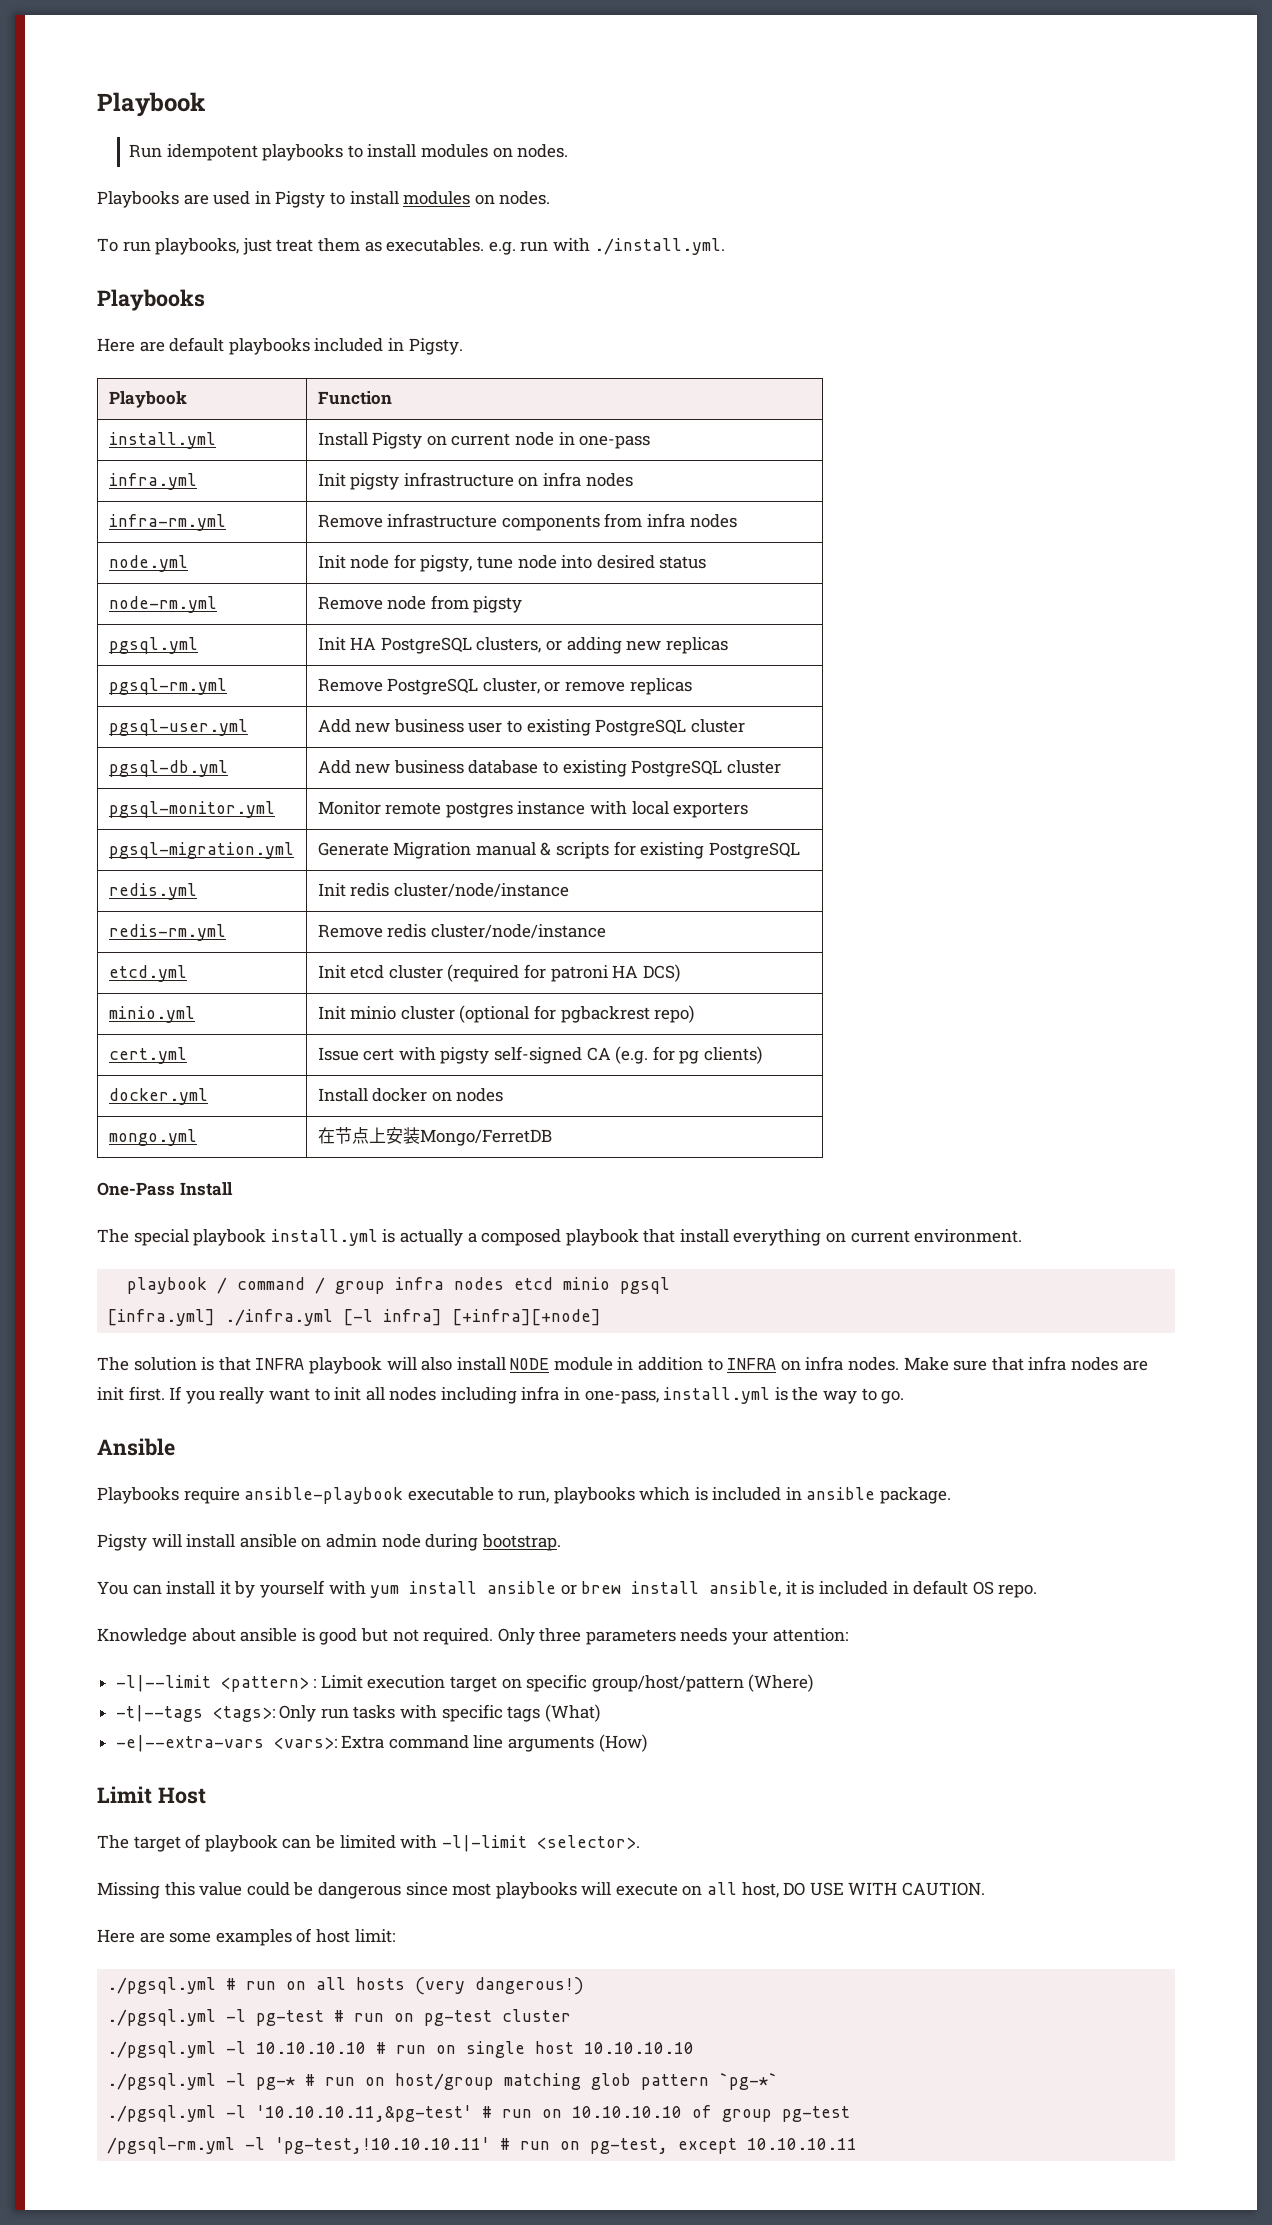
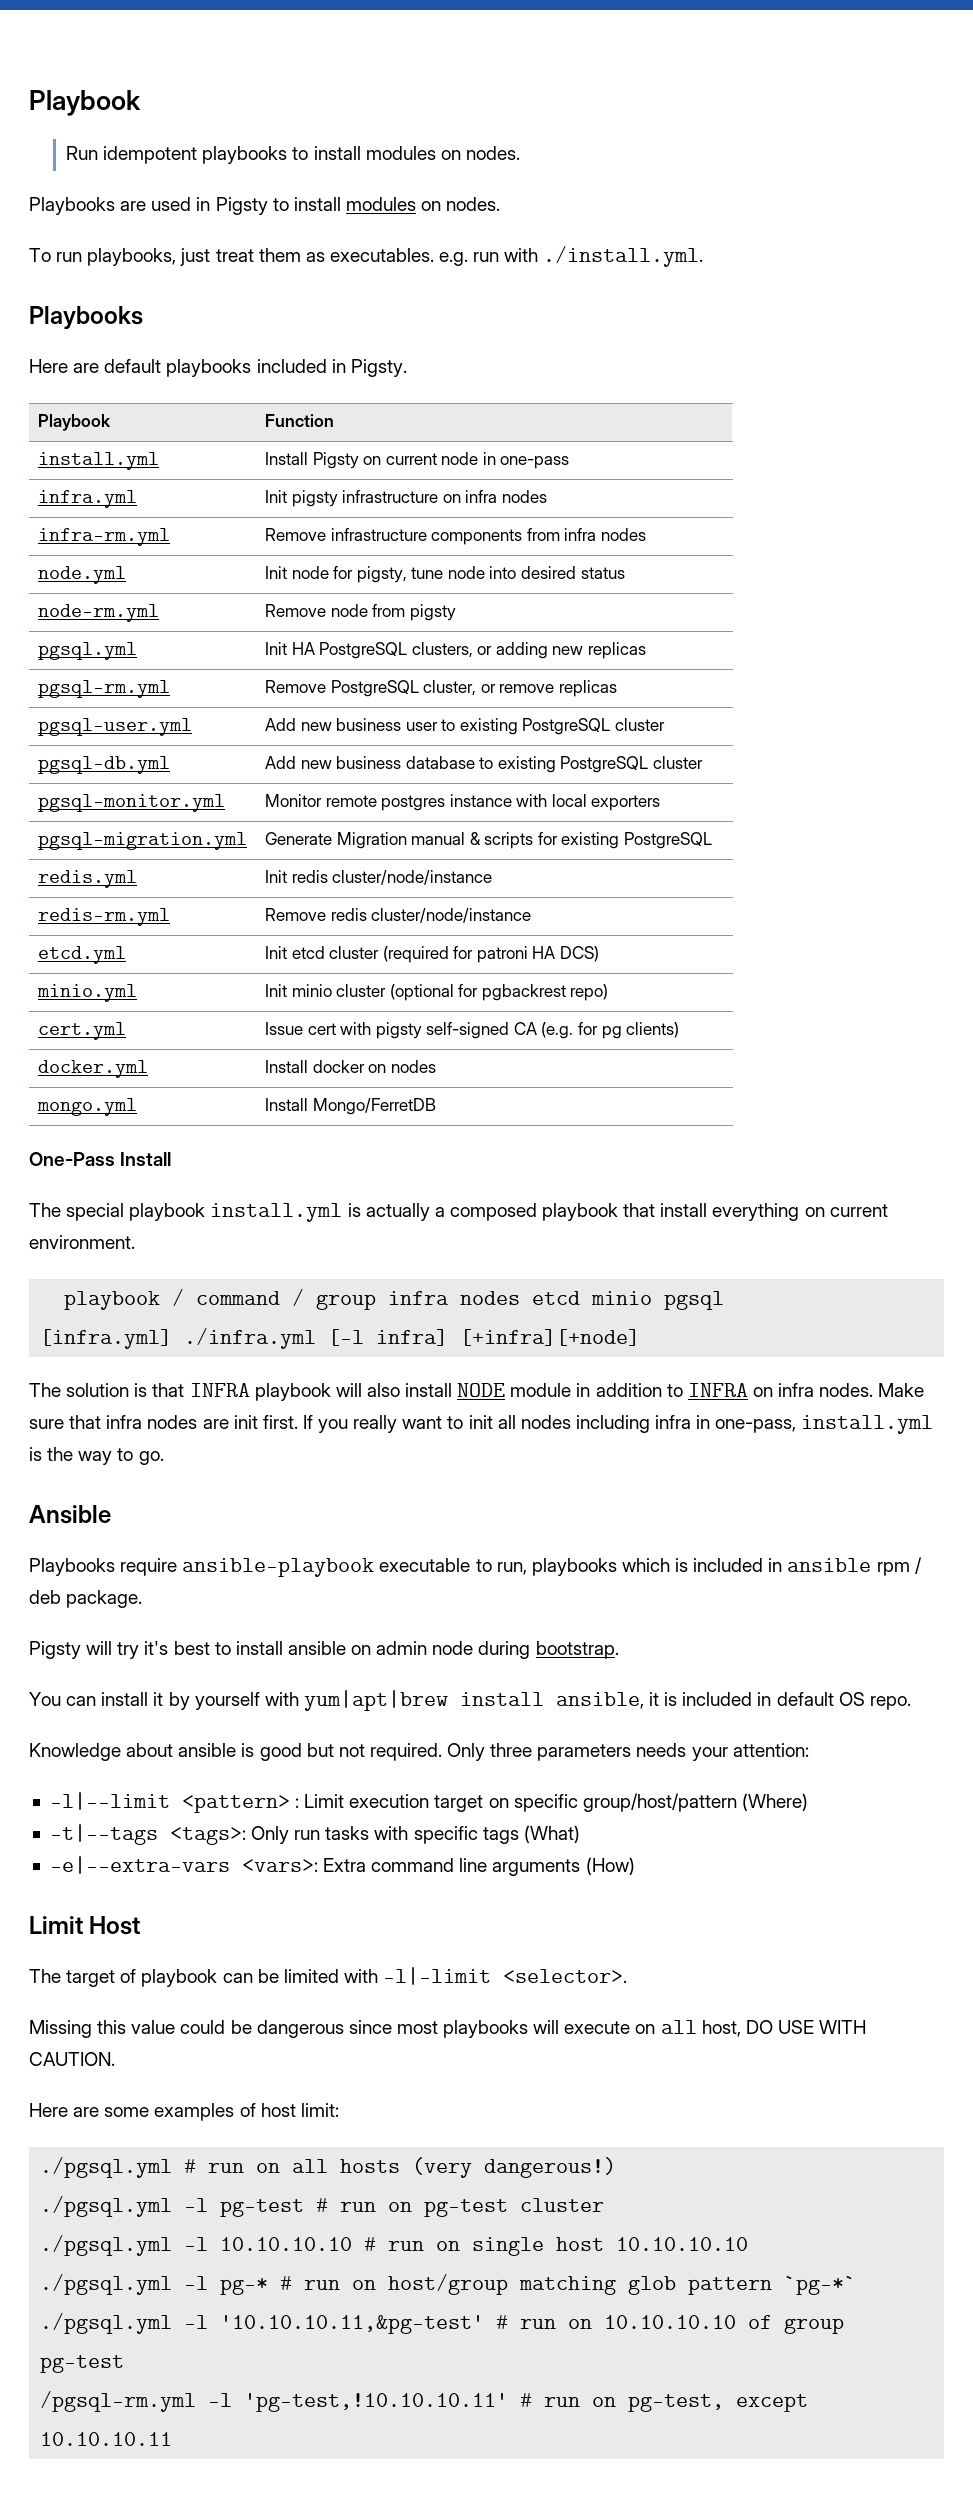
- mongo.yml | 在节点上安装Mongo/FerretDB
+ mongo.yml | Install Mongo/FerretDB
- Playbooks require ansible-playbook executable to run, playbooks which is included in ansible package.
+ Playbooks require ansible-playbook executable to run, playbooks which is included in ansible rpm / deb package.
- Pigsty will install ansible on admin node during bootstrap.
+ Pigsty will try it's best to install ansible on admin node during bootstrap.
- You can install it by yourself with yum install ansible or brew install ansible, it is included in default OS repo.
+ You can install it by yourself with yum|apt|brew install ansible, it is included in default OS repo.

